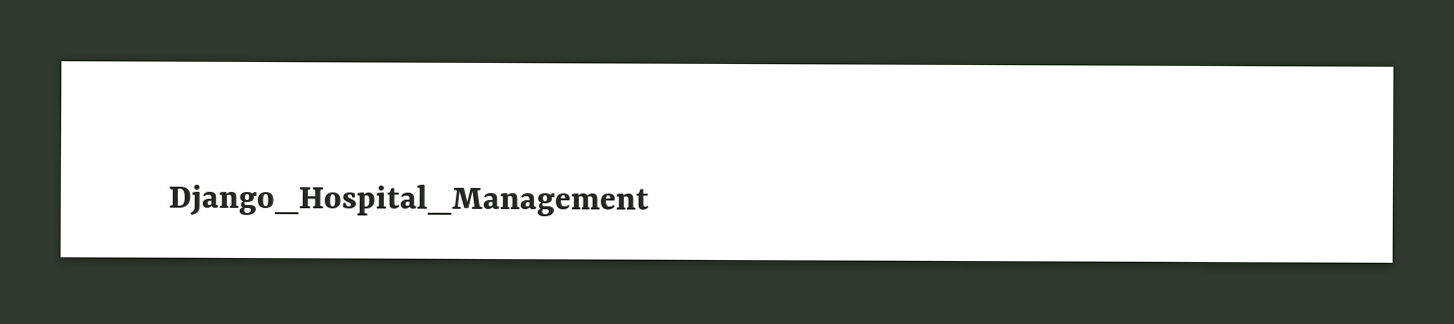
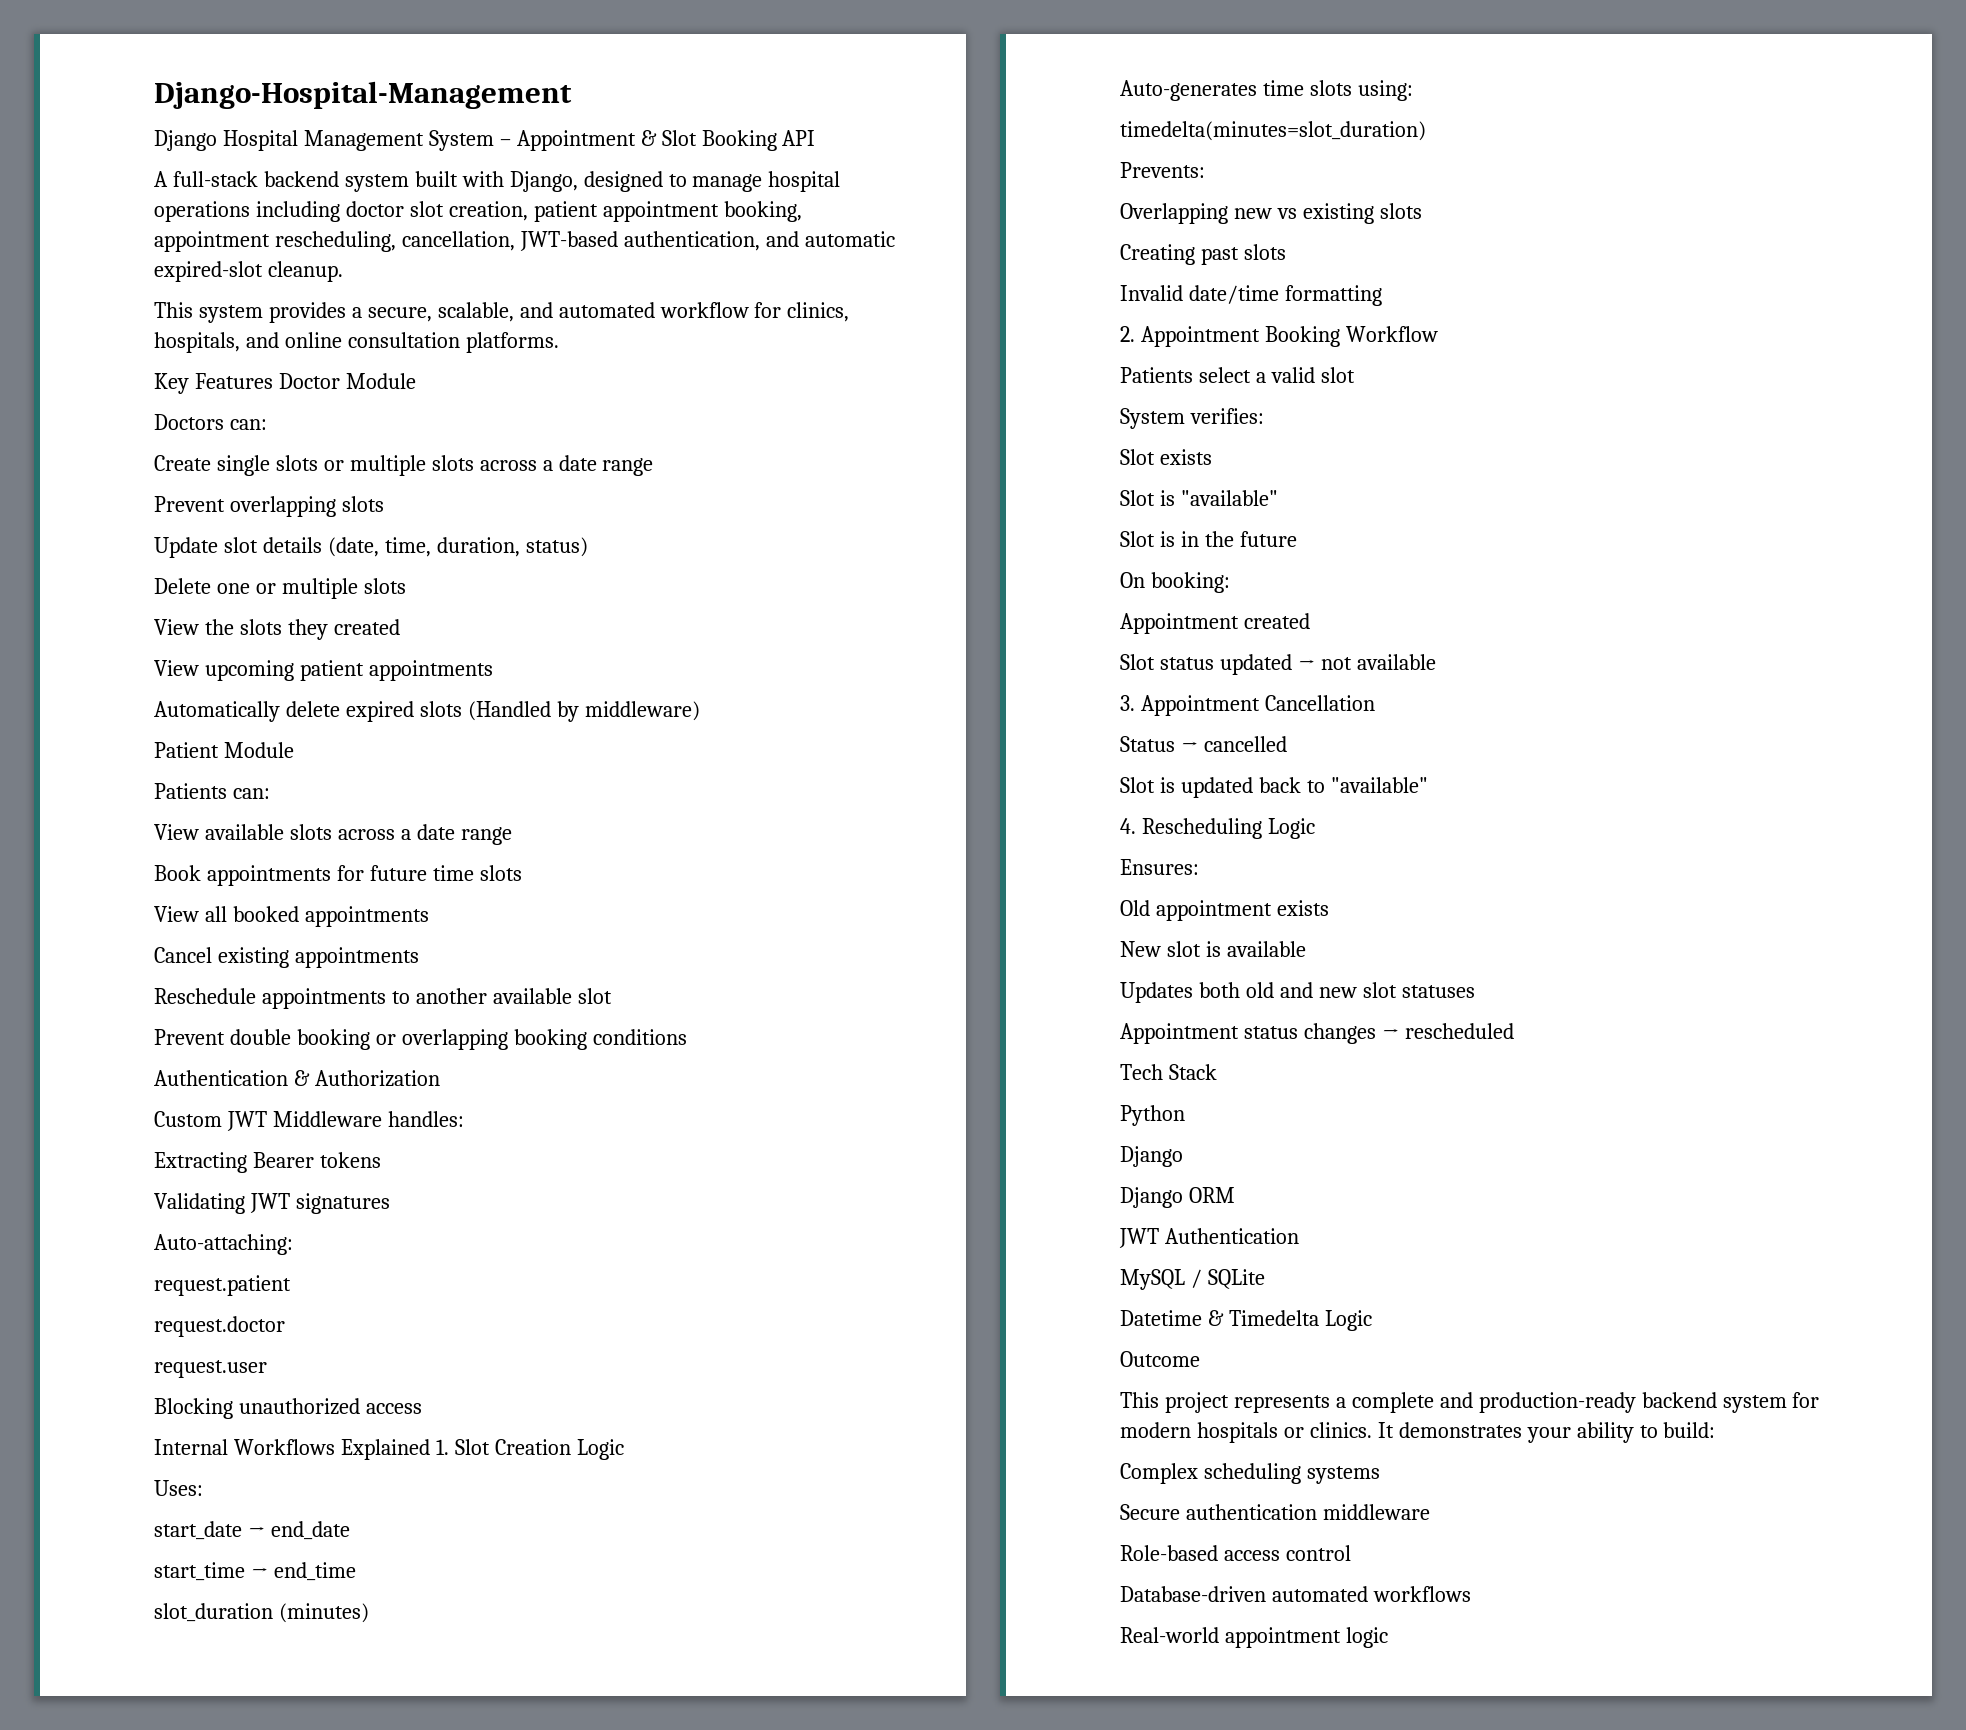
- Django_Hospital_Management
+ Django-Hospital-Management
+ Django Hospital Management System – Appointment & Slot Booking API
+ A full-stack backend system built with Django, designed to manage hospital operations including doctor slot creation, patient appointment booking, appointment rescheduling, cancellation, JWT-based authentication, and automatic expired-slot cleanup.
+ This system provides a secure, scalable, and automated workflow for clinics, hospitals, and online consultation platforms.
+ Key Features Doctor Module
+ Doctors can:
+ Create single slots or multiple slots across a date range
+ Prevent overlapping slots
+ Update slot details (date, time, duration, status)
+ Delete one or multiple slots
+ View the slots they created
+ View upcoming patient appointments
+ Automatically delete expired slots (Handled by middleware)
+ Patient Module
+ Patients can:
+ View available slots across a date range
+ Book appointments for future time slots
+ View all booked appointments
+ Cancel existing appointments
+ Reschedule appointments to another available slot
+ Prevent double booking or overlapping booking conditions
+ Authentication & Authorization
+ Custom JWT Middleware handles:
+ Extracting Bearer tokens
+ Validating JWT signatures
+ Auto-attaching:
+ request.patient
+ request.doctor
+ request.user
+ Blocking unauthorized access
+ Internal Workflows Explained 1. Slot Creation Logic
+ Uses:
+ start_date → end_date
+ start_time → end_time
+ slot_duration (minutes)
+ Auto-generates time slots using:
+ timedelta(minutes=slot_duration)
+ Prevents:
+ Overlapping new vs existing slots
+ Creating past slots
+ Invalid date/time formatting
+ 2. Appointment Booking Workflow
+ Patients select a valid slot
+ System verifies:
+ Slot exists
+ Slot is "available"
+ Slot is in the future
+ On booking:
+ Appointment created
+ Slot status updated → not available
+ 3. Appointment Cancellation
+ Status → cancelled
+ Slot is updated back to "available"
+ 4. Rescheduling Logic
+ Ensures:
+ Old appointment exists
+ New slot is available
+ Updates both old and new slot statuses
+ Appointment status changes → rescheduled
+ Tech Stack
+ Python
+ Django
+ Django ORM
+ JWT Authentication
+ MySQL / SQLite
+ Datetime & Timedelta Logic
+ Outcome
+ This project represents a complete and production-ready backend system for modern hospitals or clinics. It demonstrates your ability to build:
+ Complex scheduling systems
+ Secure authentication middleware
+ Role-based access control
+ Database-driven automated workflows
+ Real-world appointment logic

